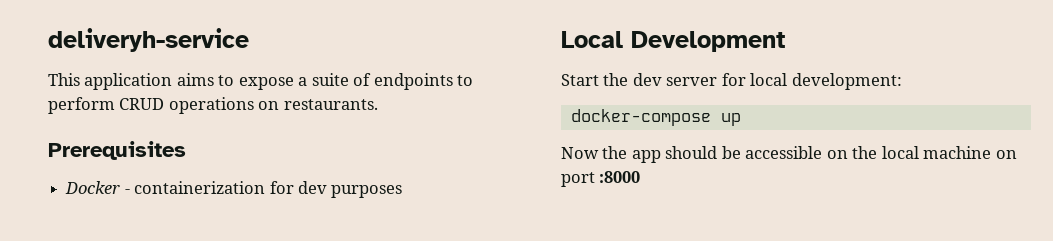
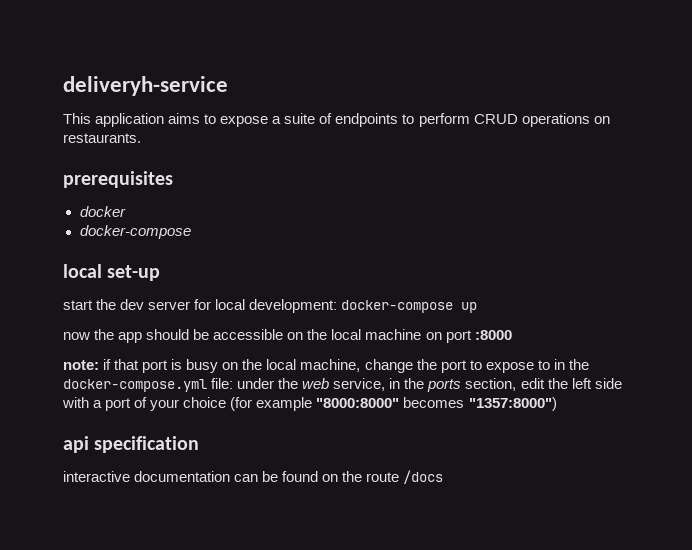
- Prerequisites
- Docker - containerization for dev purposes
- Local Development
- Start the dev server for local development:
- docker-compose up
+ prerequisites
+ docker
+ docker-compose
+ local set-up
+ start the dev server for local development: docker-compose up
- Now the app should be accessible on the local machine on port :8000
+ now the app should be accessible on the local machine on port :8000
+ note: if that port is busy on the local machine, change the port to expose to in the docker-compose.yml file: under the web service, in the ports section, edit the left side with a port of your choice (for example "8000:8000" becomes "1357:8000")
+ api specification
+ interactive documentation can be found on the route /docs

